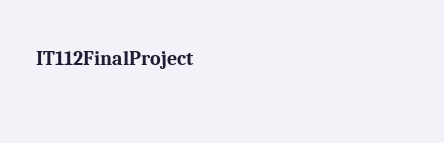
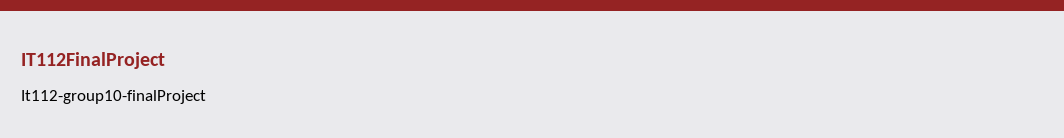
+ It112-group10-finalProject

